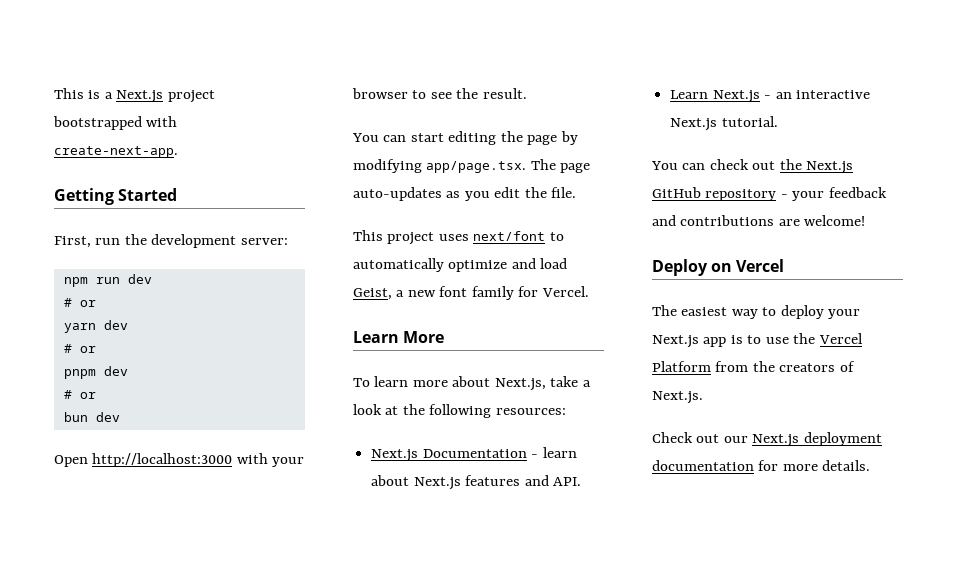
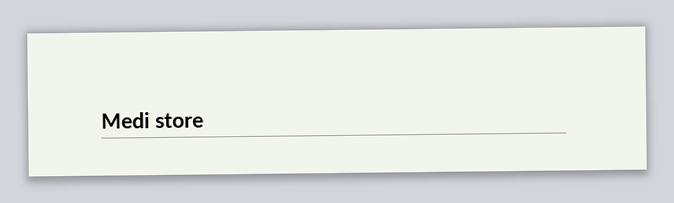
- This is a Next.js project bootstrapped with create-next-app.
- Getting Started
- First, run the development server:
- npm run dev
- # or
- yarn dev
- # or
- pnpm dev
- # or
- bun dev
- Open http://localhost:3000 with your browser to see the result.
- You can start editing the page by modifying app/page.tsx. The page auto-updates as you edit the file.
- This project uses next/font to automatically optimize and load Geist, a new font family for Vercel.
- Learn More
- To learn more about Next.js, take a look at the following resources:
- Next.js Documentation - learn about Next.js features and API.
- Learn Next.js - an interactive Next.js tutorial.
- You can check out the Next.js GitHub repository - your feedback and contributions are welcome!
- Deploy on Vercel
- The easiest way to deploy your Next.js app is to use the Vercel Platform from the creators of Next.js.
- Check out our Next.js deployment documentation for more details.
+ Medi store

